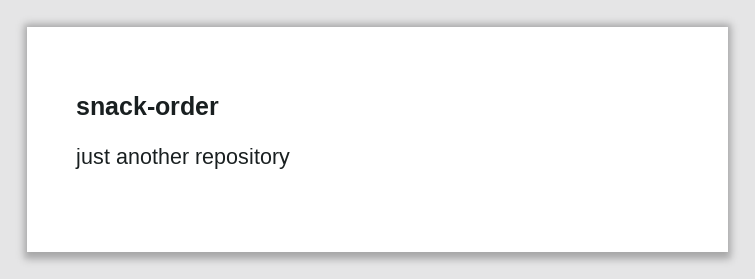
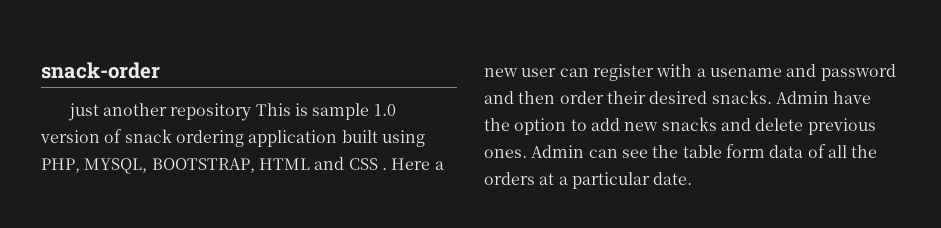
- just another repository
+ just another repository This is sample 1.0 version of snack ordering application built using PHP, MYSQL, BOOTSTRAP, HTML and CSS . Here a new user can register with a usename and password and then order their desired snacks. Admin have the option to add new snacks and delete previous ones. Admin can see the table form data of all the orders at a particular date.

